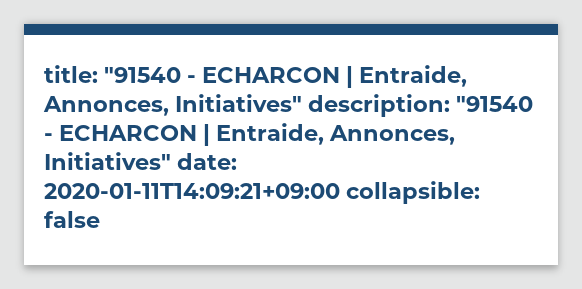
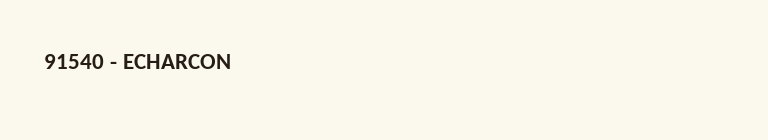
- title: "91540 - ECHARCON | Entraide, Annonces, Initiatives" description: "91540 - ECHARCON | Entraide, Annonces, Initiatives" date: 2020-01-11T14:09:21+09:00 collapsible: false
+ 91540 - ECHARCON

